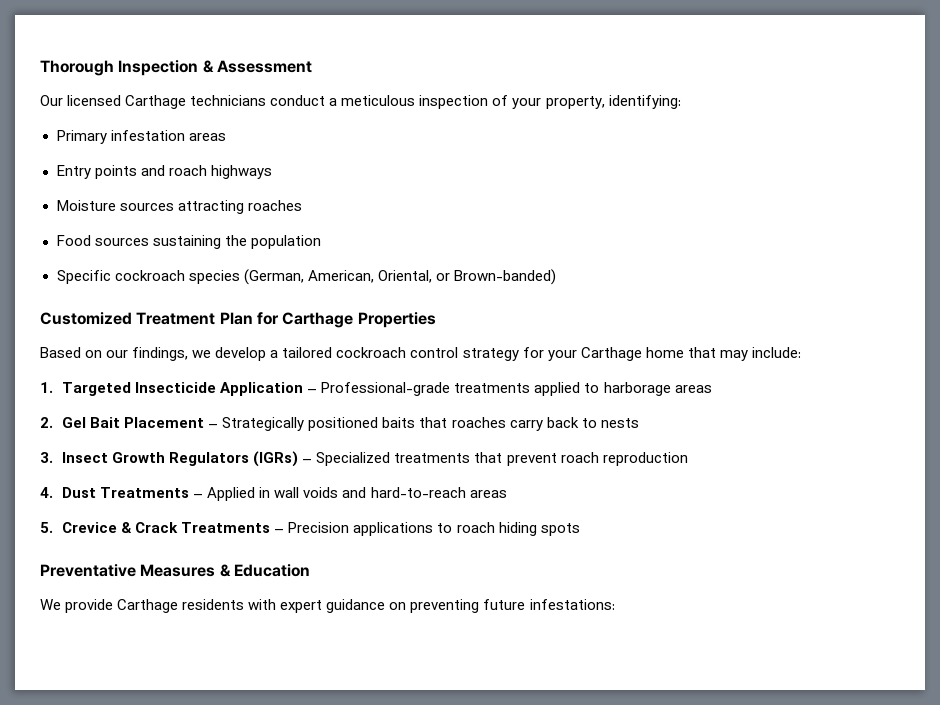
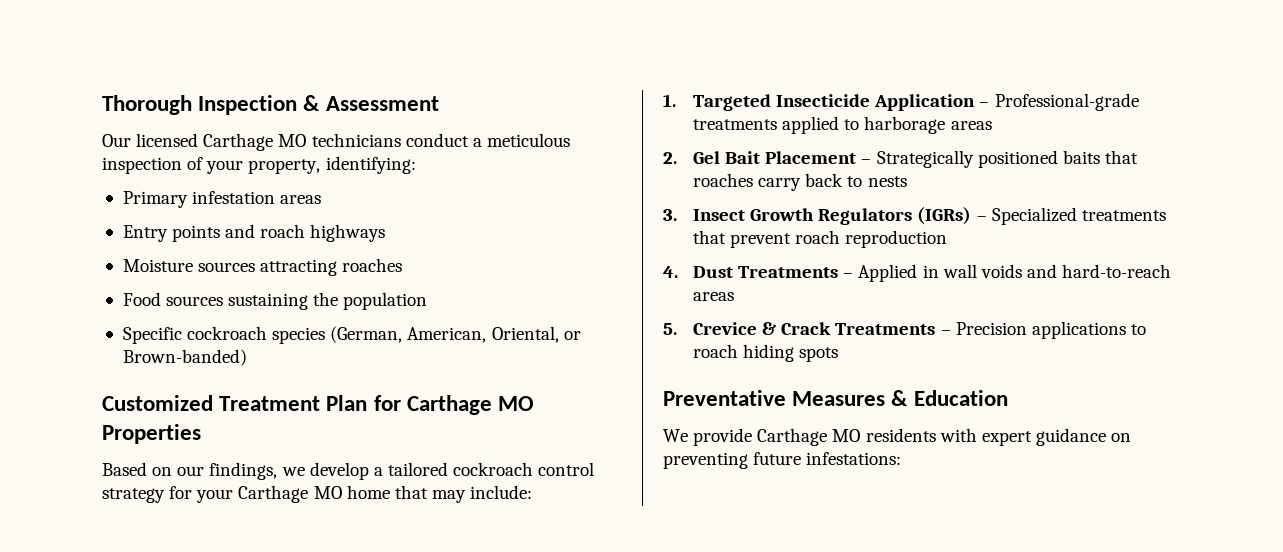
- Our licensed Carthage technicians conduct a meticulous inspection of your property, identifying:
+ Our licensed Carthage MO technicians conduct a meticulous inspection of your property, identifying:
- Customized Treatment Plan for Carthage Properties
+ Customized Treatment Plan for Carthage MO Properties
- Based on our findings, we develop a tailored cockroach control strategy for your Carthage home that may include:
+ Based on our findings, we develop a tailored cockroach control strategy for your Carthage MO home that may include:
- We provide Carthage residents with expert guidance on preventing future infestations:
+ We provide Carthage MO residents with expert guidance on preventing future infestations:

